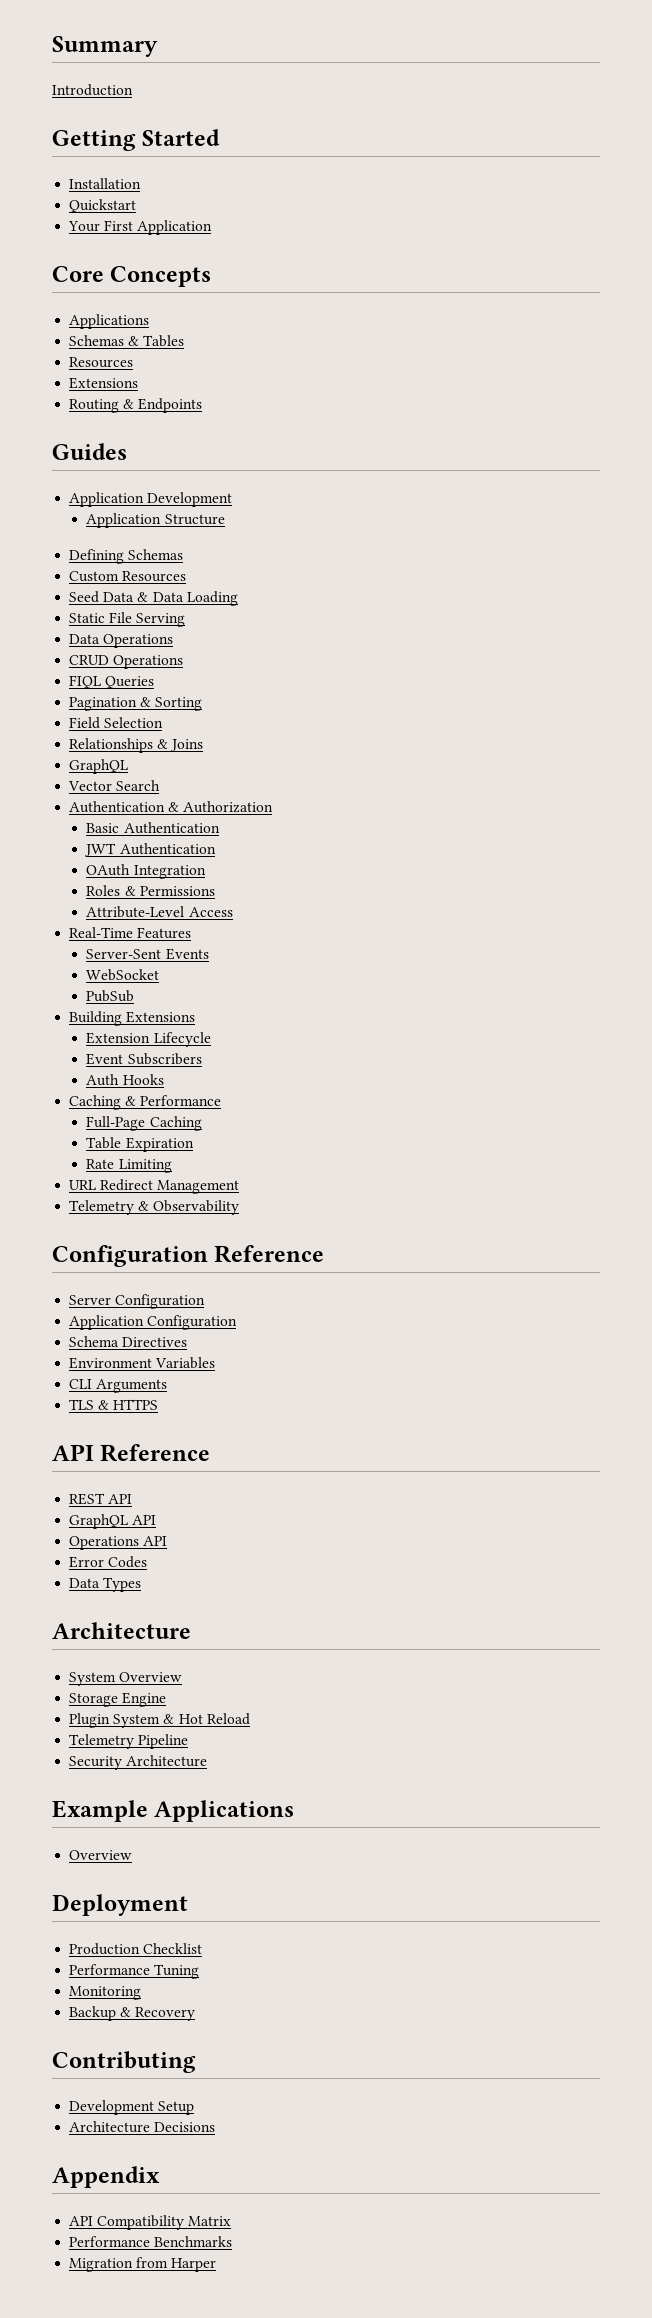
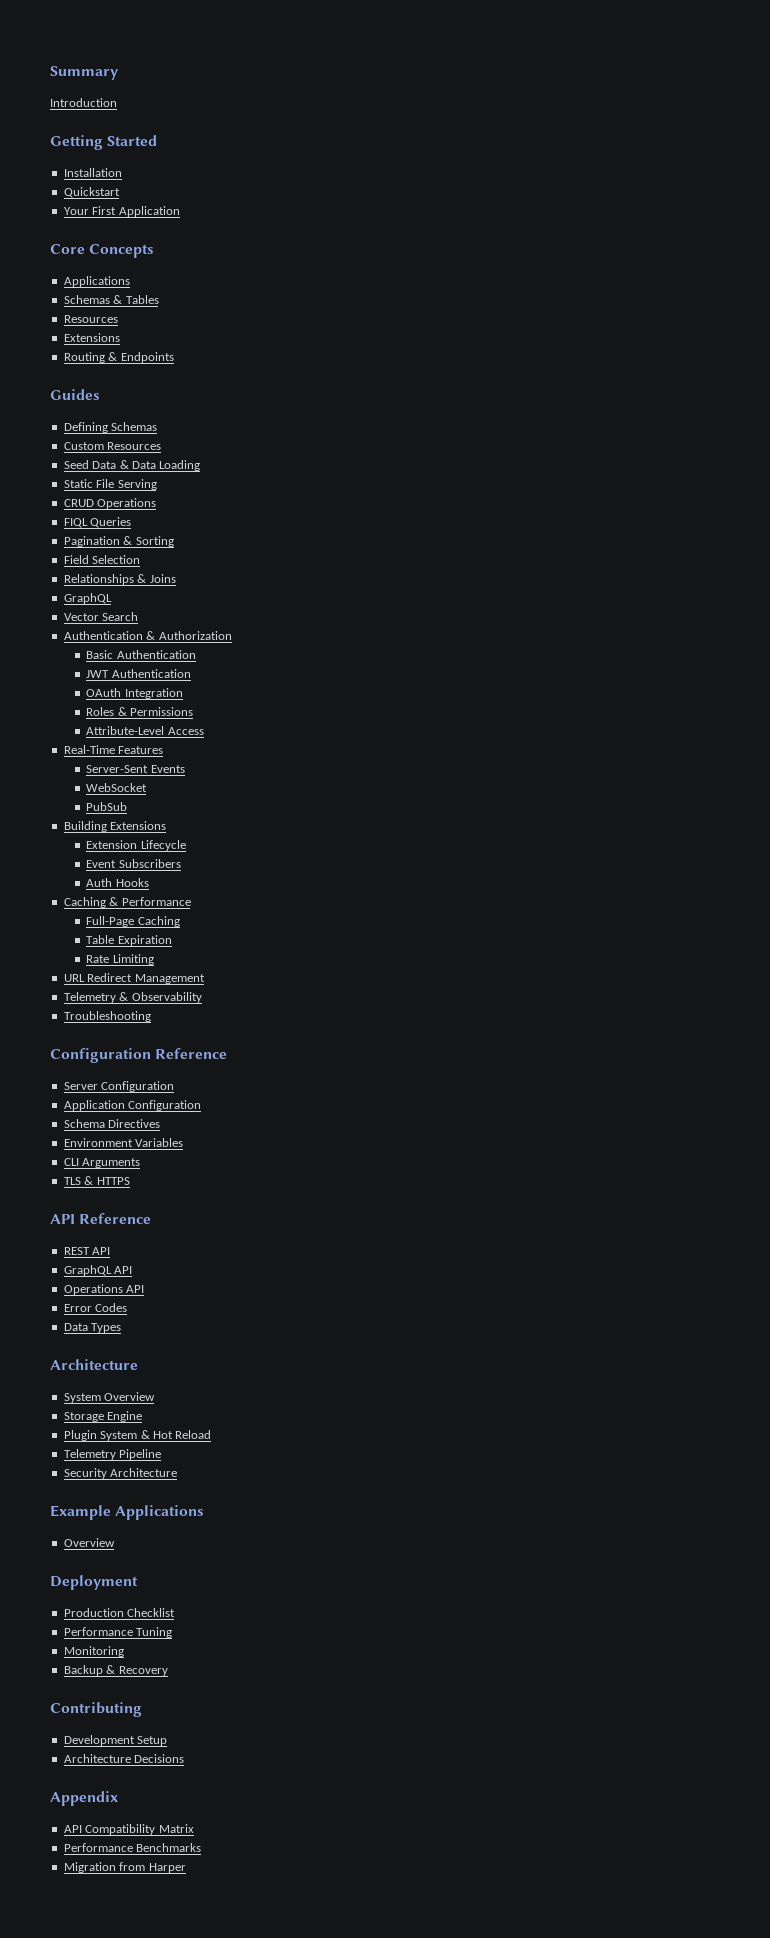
- Application Development
- Application Structure
- Data Operations
+ Troubleshooting

